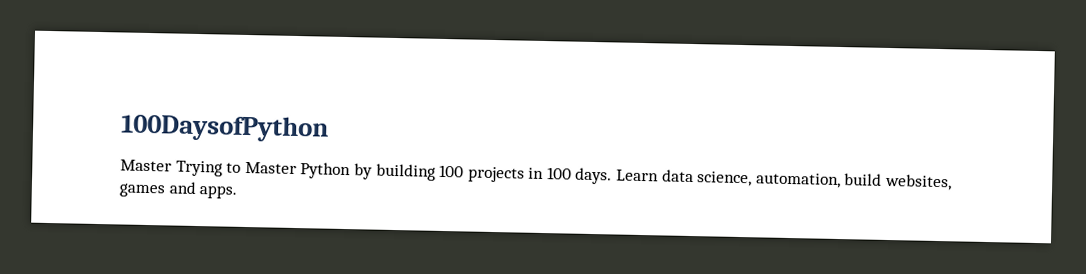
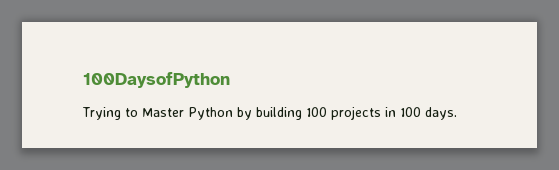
- Master Trying to Master Python by building 100 projects in 100 days. Learn data science, automation, build websites, games and apps.
+ Trying to Master Python by building 100 projects in 100 days.

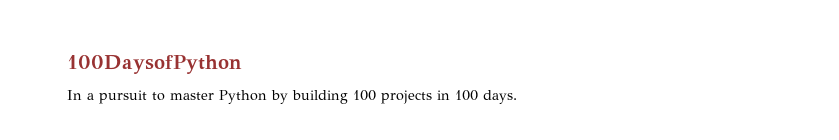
- Trying to Master Python by building 100 projects in 100 days.
+ In a pursuit to master Python by building 100 projects in 100 days.

